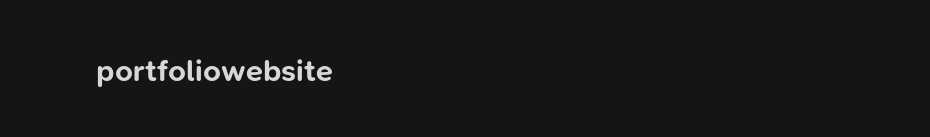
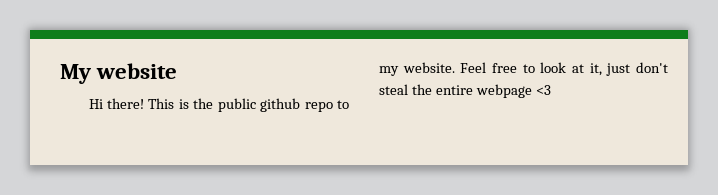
- portfoliowebsite
+ My website
+ Hi there! This is the public github repo to my website. Feel free to look at it, just don't steal the entire webpage <3

